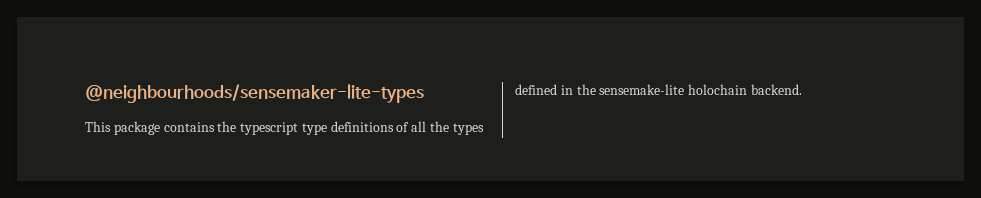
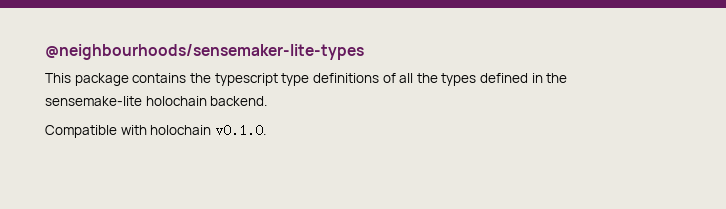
+ Compatible with holochain v0.1.0.

